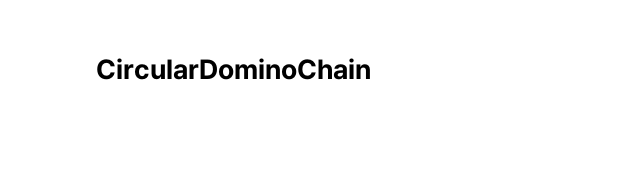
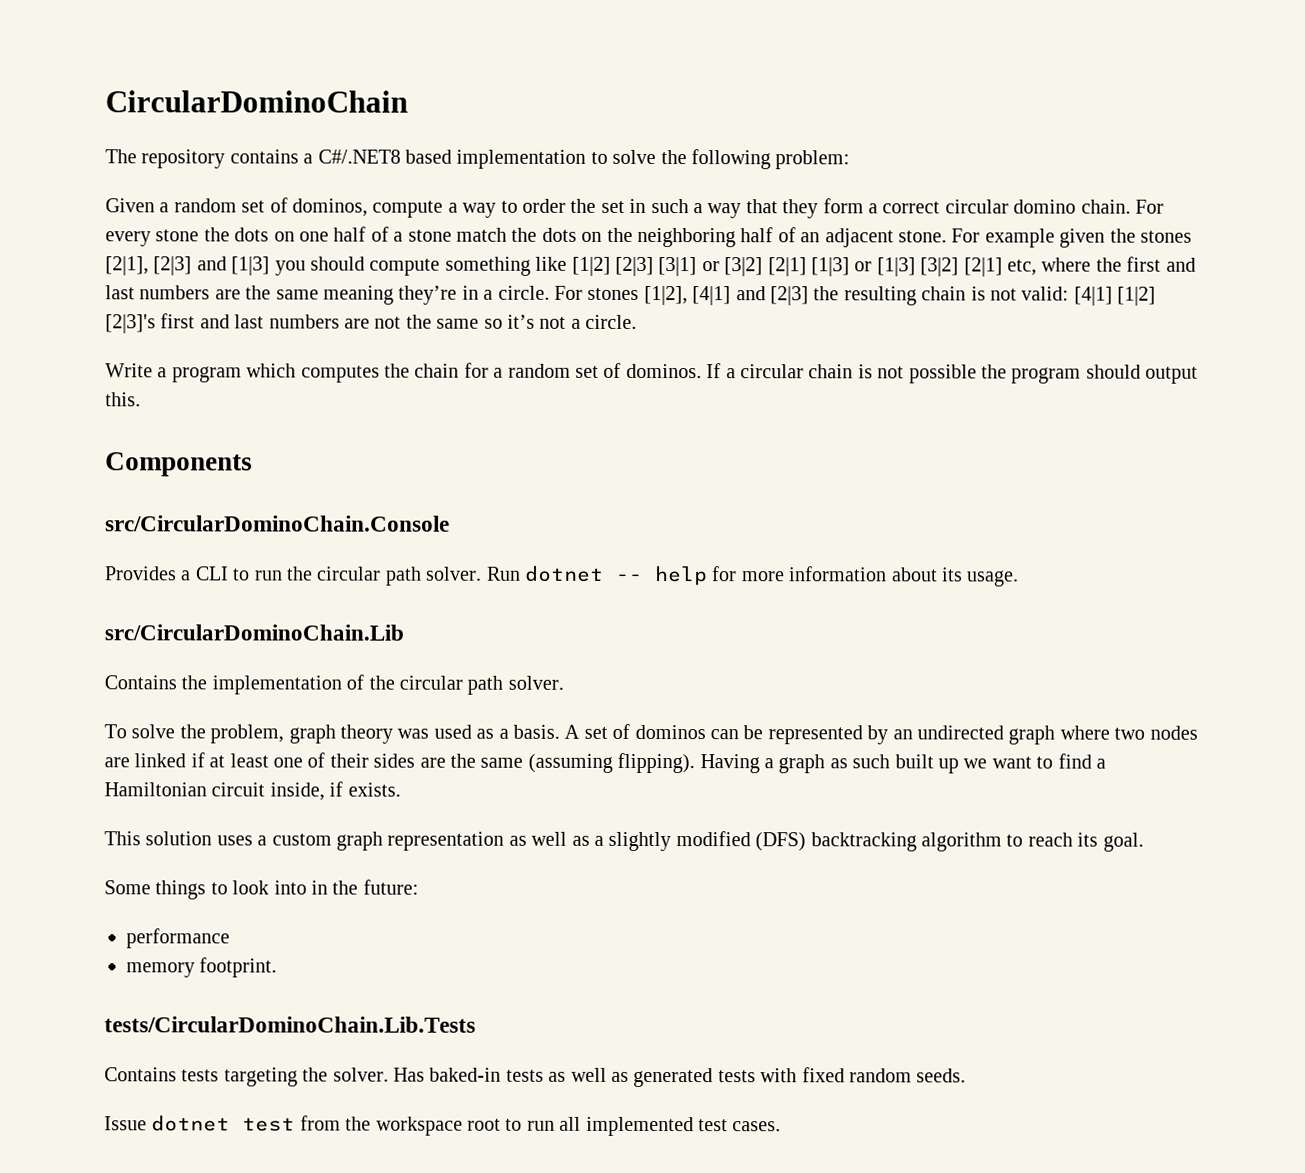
+ The repository contains a C#/.NET8 based implementation to solve the following problem:
+ Given a random set of dominos, compute a way to order the set in such a way that they form a correct circular domino chain. For every stone the dots on one half of a stone match the dots on the neighboring half of an adjacent stone. For example given the stones [2|1], [2|3] and [1|3] you should compute something like [1|2] [2|3] [3|1] or [3|2] [2|1] [1|3] or [1|3] [3|2] [2|1] etc, where the first and last numbers are the same meaning they’re in a circle. For stones [1|2], [4|1] and [2|3] the resulting chain is not valid: [4|1] [1|2] [2|3]'s first and last numbers are not the same so it’s not a circle.
+ Write a program which computes the chain for a random set of dominos. If a circular chain is not possible the program should output this.
+ Components
+ src/CircularDominoChain.Console
+ Provides a CLI to run the circular path solver. Run dotnet -- help for more information about its usage.
+ src/CircularDominoChain.Lib
+ Contains the implementation of the circular path solver.
+ To solve the problem, graph theory was used as a basis. A set of dominos can be represented by an undirected graph where two nodes are linked if at least one of their sides are the same (assuming flipping). Having a graph as such built up we want to find a Hamiltonian circuit inside, if exists.
+ This solution uses a custom graph representation as well as a slightly modified (DFS) backtracking algorithm to reach its goal.
+ Some things to look into in the future:
+ performance
+ memory footprint.
+ tests/CircularDominoChain.Lib.Tests
+ Contains tests targeting the solver. Has baked-in tests as well as generated tests with fixed random seeds.
+ Issue dotnet test from the workspace root to run all implemented test cases.

